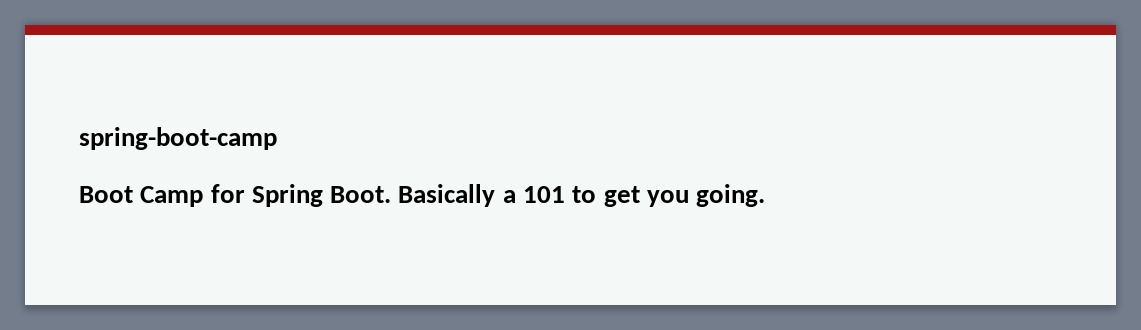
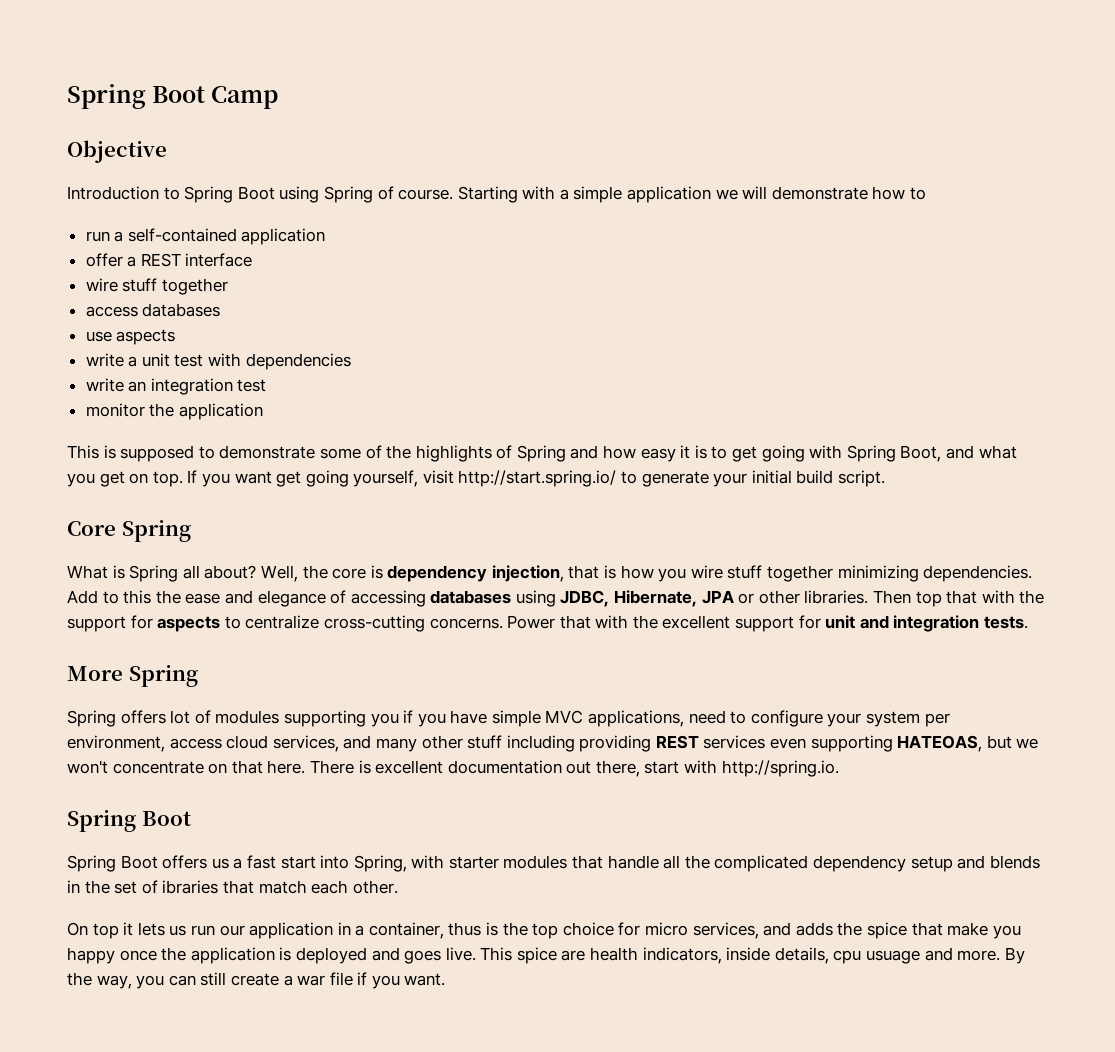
- spring-boot-camp
- Boot Camp for Spring Boot. Basically a 101 to get you going.
+ Spring Boot Camp
+ Objective
+ Introduction to Spring Boot using Spring of course. Starting with a simple application we will demonstrate how to
+ run a self-contained application
+ offer a REST interface
+ wire stuff together
+ access databases
+ use aspects
+ write a unit test with dependencies
+ write an integration test
+ monitor the application
+ This is supposed to demonstrate some of the highlights of Spring and how easy it is to get going with Spring Boot, and what you get on top. If you want get going yourself, visit http://start.spring.io/ to generate your initial build script.
+ Core Spring
+ What is Spring all about? Well, the core is dependency injection, that is how you wire stuff together minimizing dependencies. Add to this the ease and elegance of accessing databases using JDBC, Hibernate, JPA or other libraries. Then top that with the support for aspects to centralize cross-cutting concerns. Power that with the excellent support for unit and integration tests.
+ More Spring
+ Spring offers lot of modules supporting you if you have simple MVC applications, need to configure your system per environment, access cloud services, and many other stuff including providing REST services even supporting HATEOAS, but we won't concentrate on that here. There is excellent documentation out there, start with http://spring.io.
+ Spring Boot
+ Spring Boot offers us a fast start into Spring, with starter modules that handle all the complicated dependency setup and blends in the set of ibraries that match each other.
+ On top it lets us run our application in a container, thus is the top choice for micro services, and adds the spice that make you happy once the application is deployed and goes live. This spice are health indicators, inside details, cpu usuage and more. By the way, you can still create a war file if you want.

